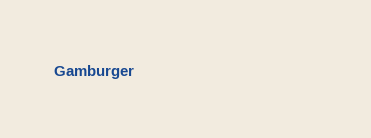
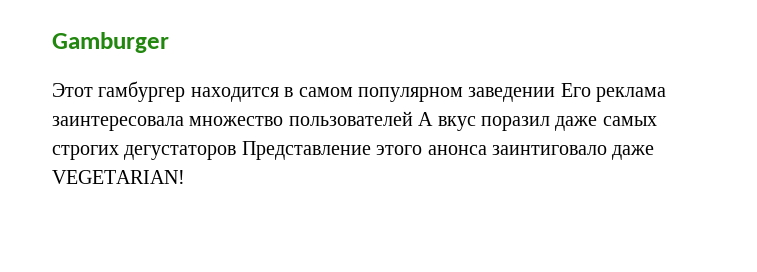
+ Этот гамбургер находится в самом популярном заведении Его реклама заинтересовала множество пользователей А вкус поразил даже самых строгих дегустаторов Представление этого анонса заинтиговало даже VEGETARIAN!

